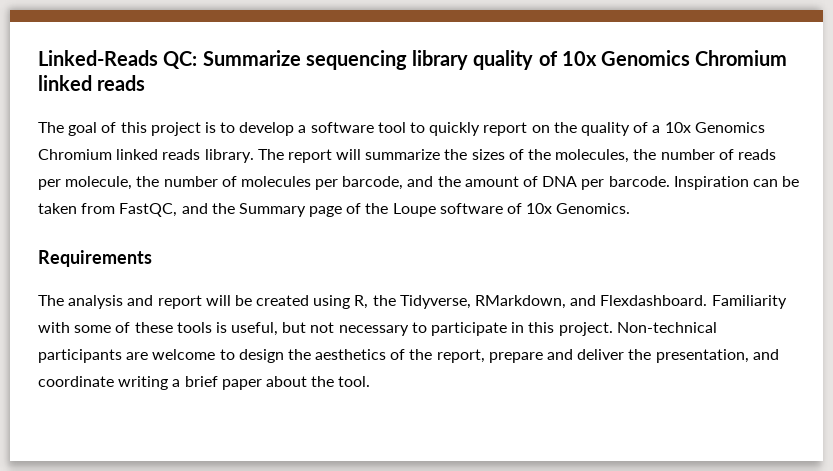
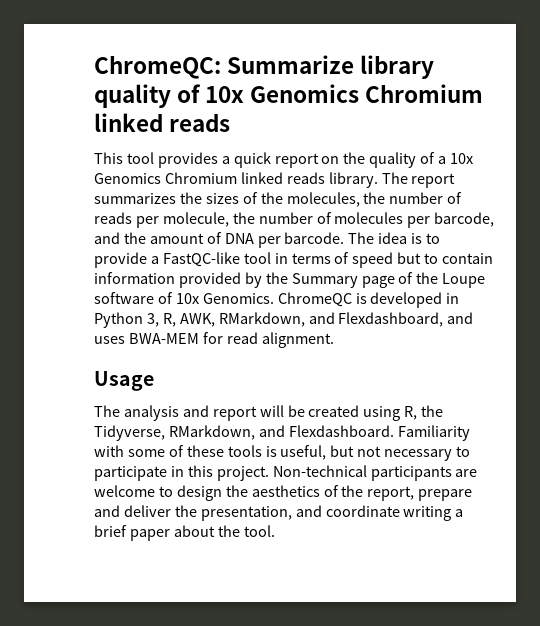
- Linked-Reads QC: Summarize sequencing library quality of 10x Genomics Chromium linked reads
+ ChromeQC: Summarize library quality of 10x Genomics Chromium linked reads
- The goal of this project is to develop a software tool to quickly report on the quality of a 10x Genomics Chromium linked reads library.
+ This tool provides a quick report on the quality of a 10x Genomics Chromium linked reads library.
- The report will summarize the sizes of the molecules, the number of reads per molecule, the number of molecules per barcode, and the amount of DNA per barcode.
+ The report summarizes the sizes of the molecules, the number of reads per molecule, the number of molecules per barcode, and the amount of DNA per barcode.
- Inspiration can be taken from FastQC, and the Summary page of the Loupe software of 10x Genomics.
- Requirements
+ The idea is to provide a FastQC-like tool in terms of speed but to contain information provided by the Summary page of the Loupe software of 10x Genomics. ChromeQC is developed in Python 3, R, AWK, RMarkdown, and Flexdashboard, and uses BWA-MEM for read alignment.
+ Usage

